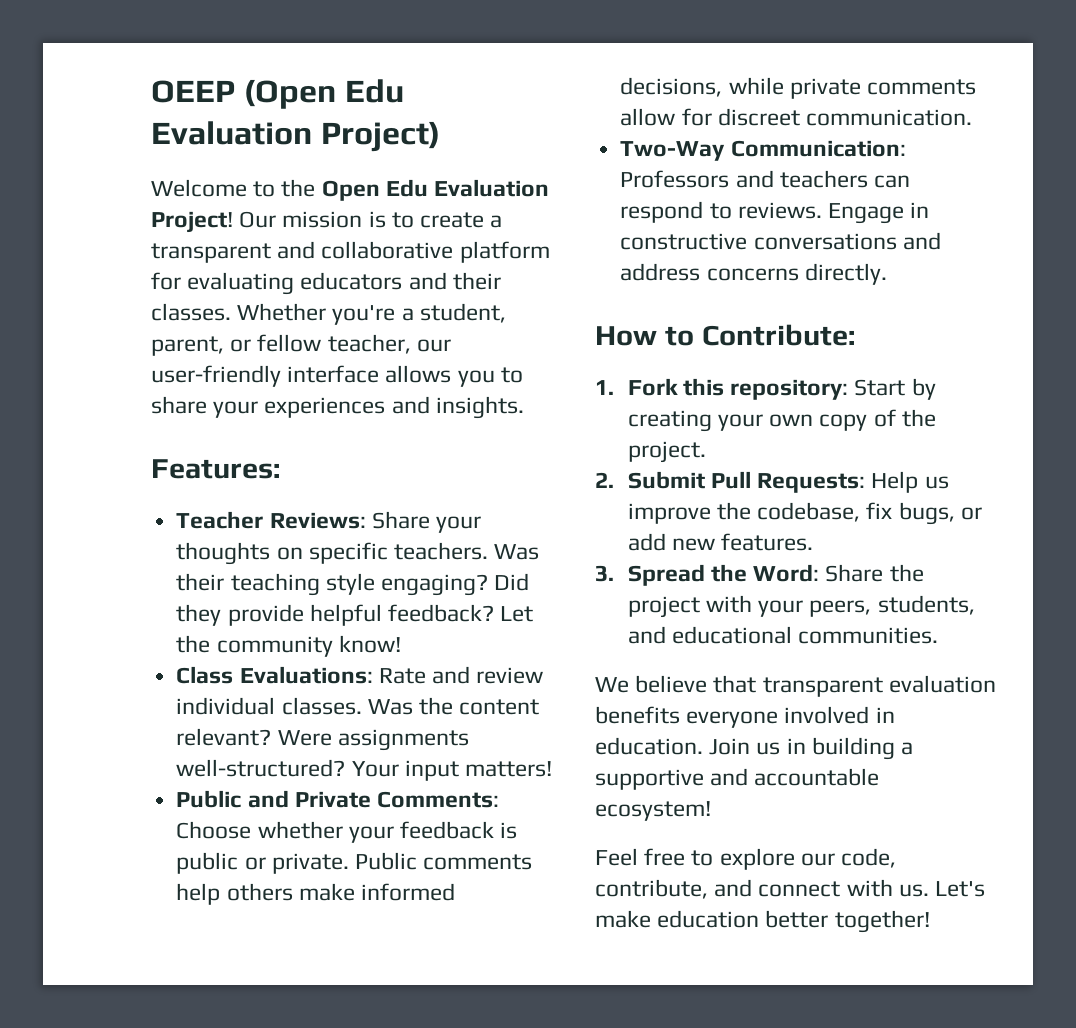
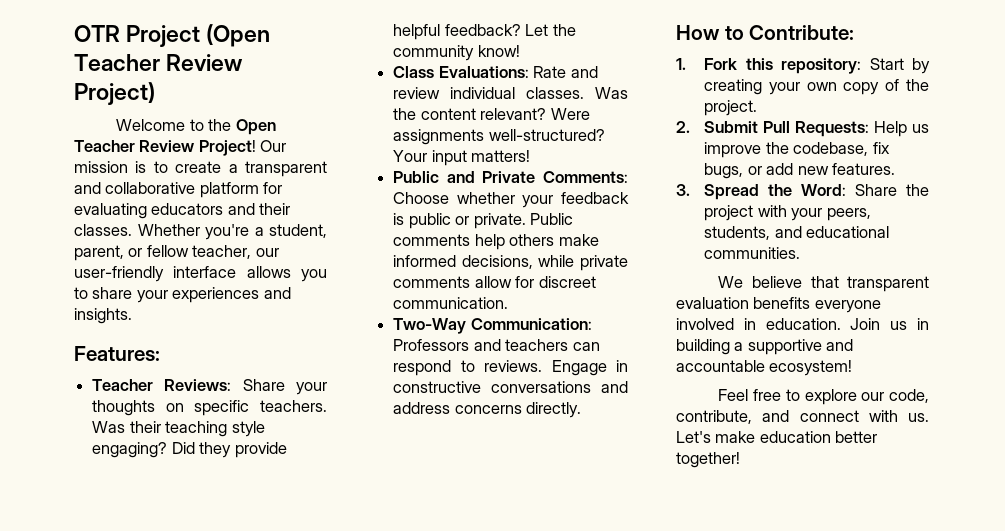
- OEEP (Open Edu Evaluation Project)
+ OTR Project (Open Teacher Review Project)
- Welcome to the Open Edu Evaluation Project!
+ Welcome to the Open Teacher Review Project!

